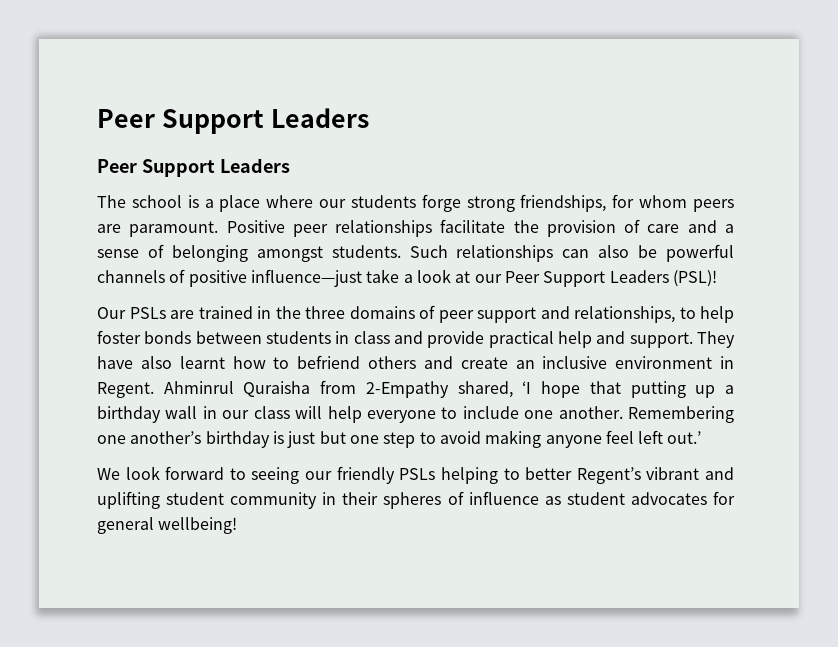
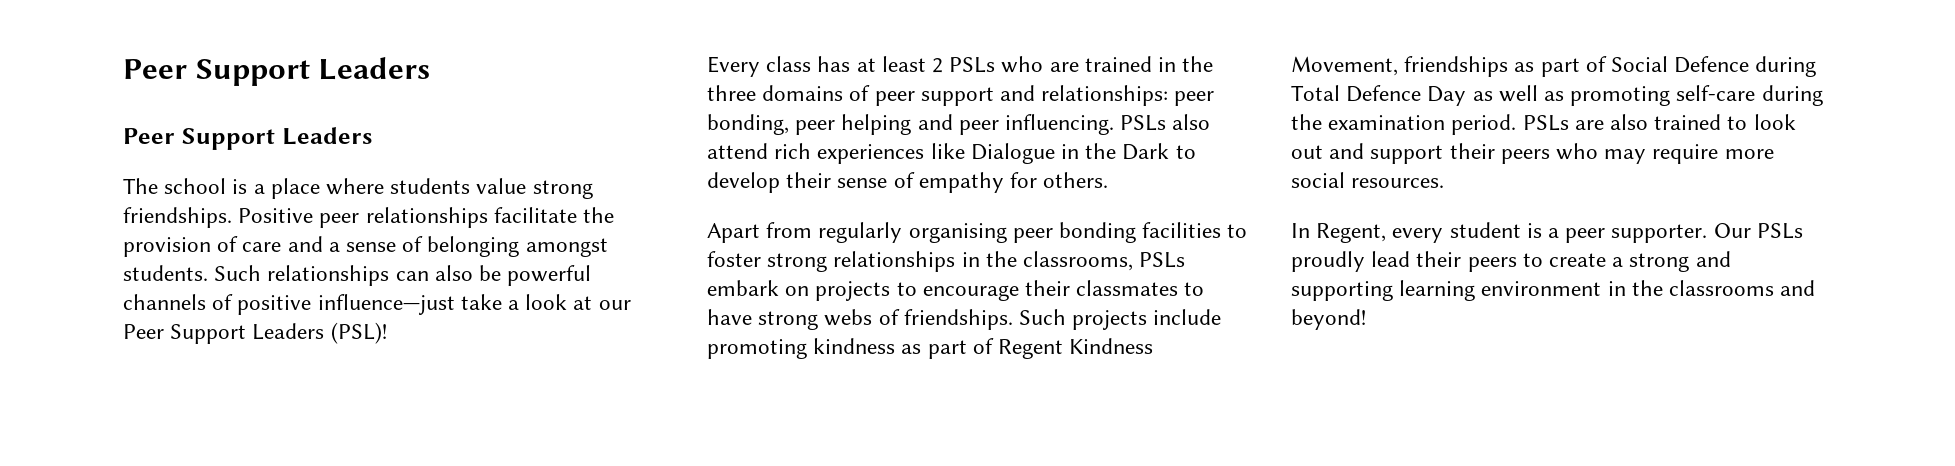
- The school is a place where our students forge strong friendships, for whom peers are paramount.
+ The school is a place where students value strong friendships.
- Our PSLs are trained in the three domains of peer support and relationships, to help foster bonds between students in class and provide practical help and support. They have also learnt how to befriend others and create an inclusive environment in Regent. Ahminrul Quraisha from 2-Empathy shared, ‘I hope that putting up a birthday wall in our class will help everyone to include one another. Remembering one another’s birthday is just but one step to avoid making anyone feel left out.’
- We look forward to seeing our friendly PSLs helping to better Regent’s vibrant and uplifting student community in their spheres of influence as student advocates for general wellbeing!
+ Every class has at least 2 PSLs who are trained in the three domains of peer support and relationships: peer bonding, peer helping and peer influencing. PSLs also attend rich experiences like Dialogue in the Dark to develop their sense of empathy for others.
+ Apart from regularly organising peer bonding facilities to foster strong relationships in the classrooms, PSLs embark on projects to encourage their classmates to have strong webs of friendships. Such projects include promoting kindness as part of Regent Kindness Movement, friendships as part of Social Defence during Total Defence Day as well as promoting self-care during the examination period. PSLs are also trained to look out and support their peers who may require more social resources.
+ In Regent, every student is a peer supporter. Our PSLs proudly lead their peers to create a strong and supporting learning environment in the classrooms and beyond!

